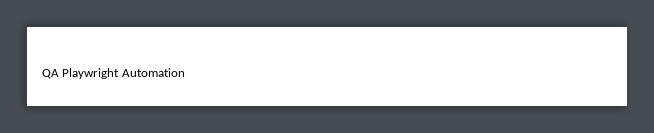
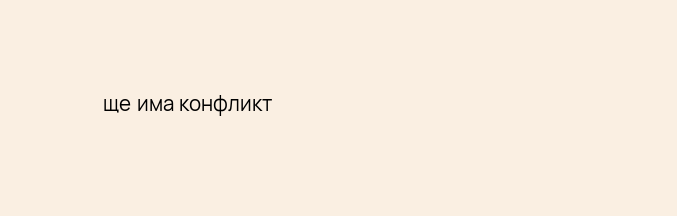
- QA Playwright Automation
+ ще има конфликт

